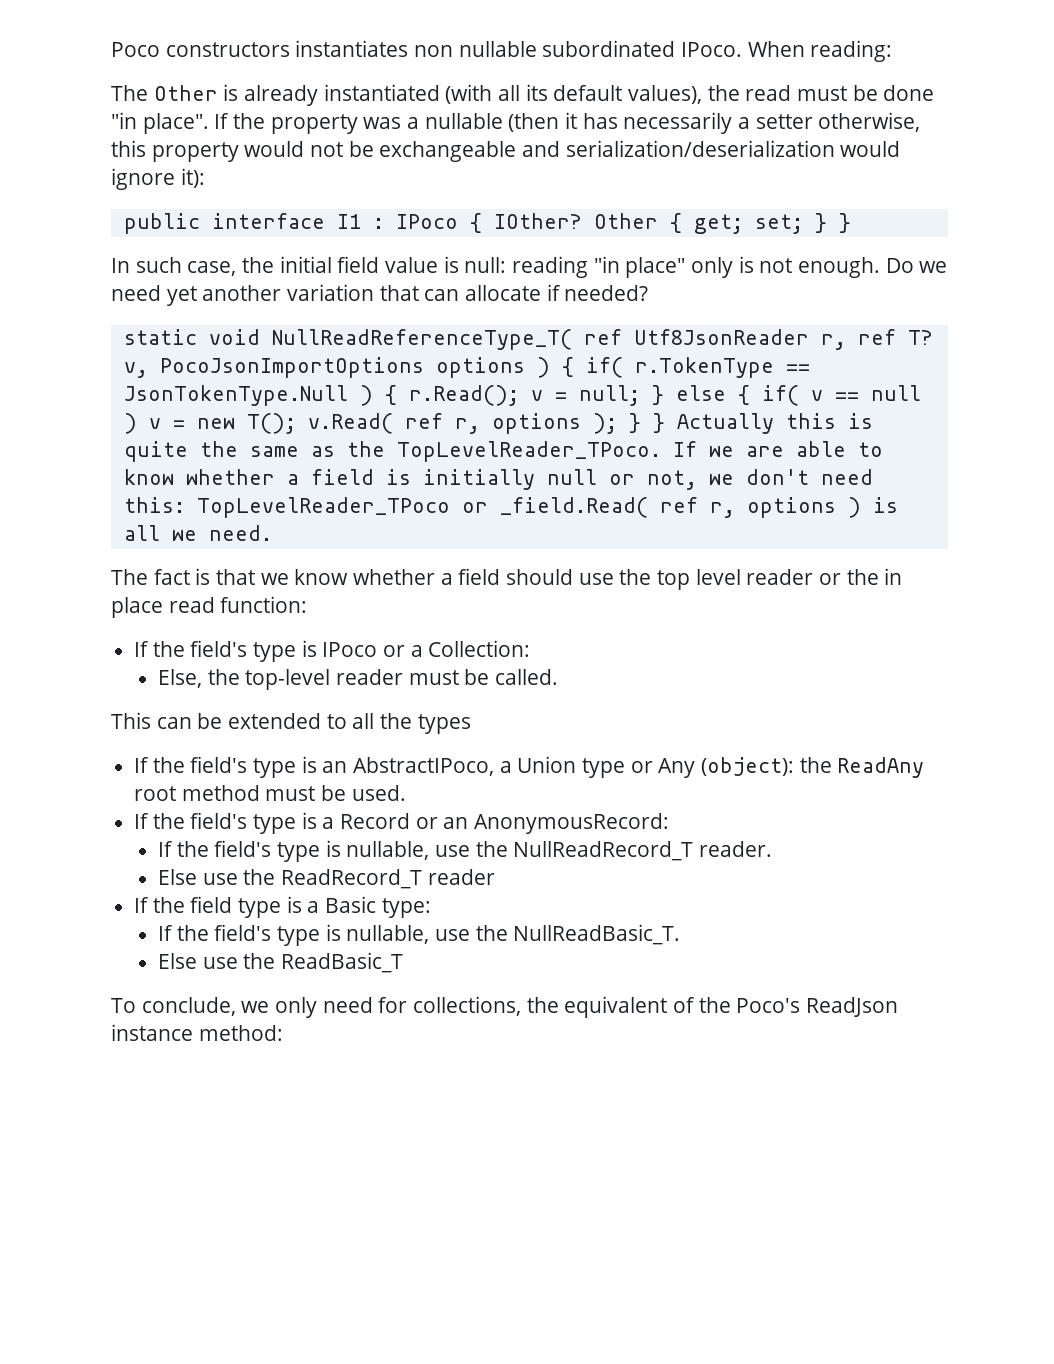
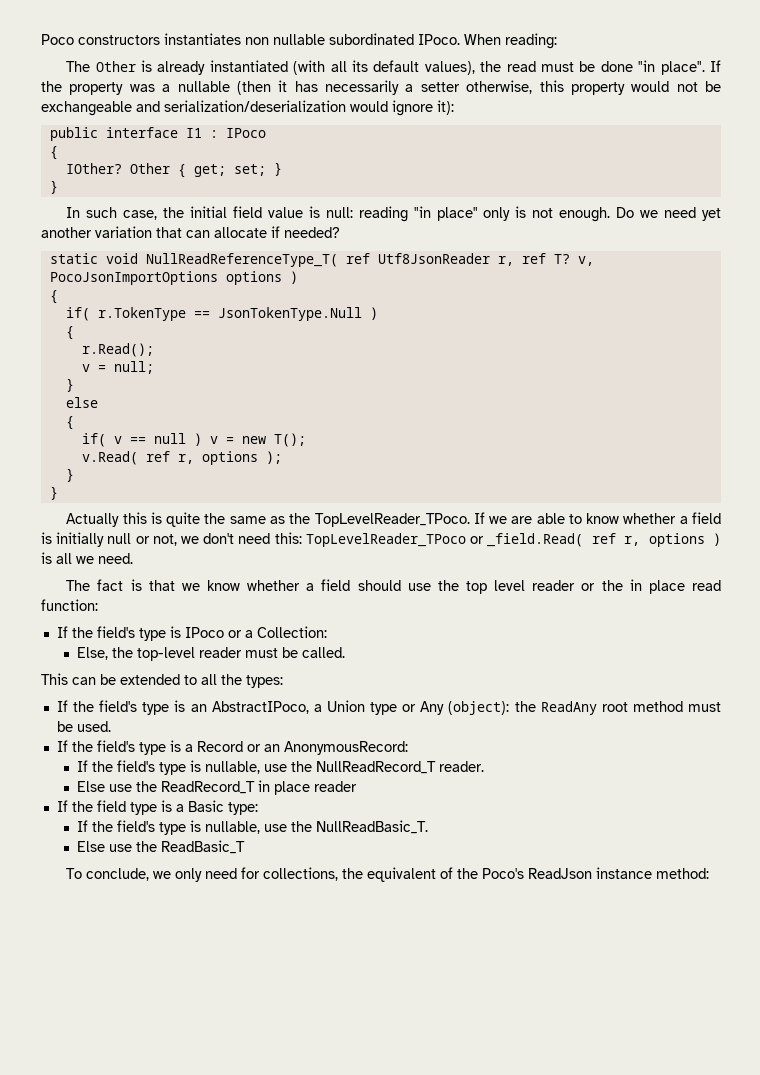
- public interface I1 : IPoco { IOther?
+ public interface I1 : IPoco
+ {
+ IOther?
- Other { get; set; } }
+ Other { get; set; }
+ }
- static void NullReadReferenceType_T( ref Utf8JsonReader r, ref T? v, PocoJsonImportOptions options ) { if( r.TokenType == JsonTokenType.Null ) { r.Read(); v = null; } else { if( v == null ) v = new T(); v.Read( ref r, options ); } } Actually this is quite the same as the TopLevelReader_TPoco.
+ static void NullReadReferenceType_T( ref Utf8JsonReader r, ref T? v, PocoJsonImportOptions options )
+ {
+ if( r.TokenType == JsonTokenType.Null )
+ {
+ r.Read();
+ v = null;
+ }
+ else
+ {
+ if( v == null ) v = new T();
+ v.Read( ref r, options );
+ }
+ }
+ Actually this is quite the same as the TopLevelReader_TPoco.
- This can be extended to all the types
+ This can be extended to all the types:
- Else use the ReadRecord_T reader
+ Else use the ReadRecord_T in place reader

